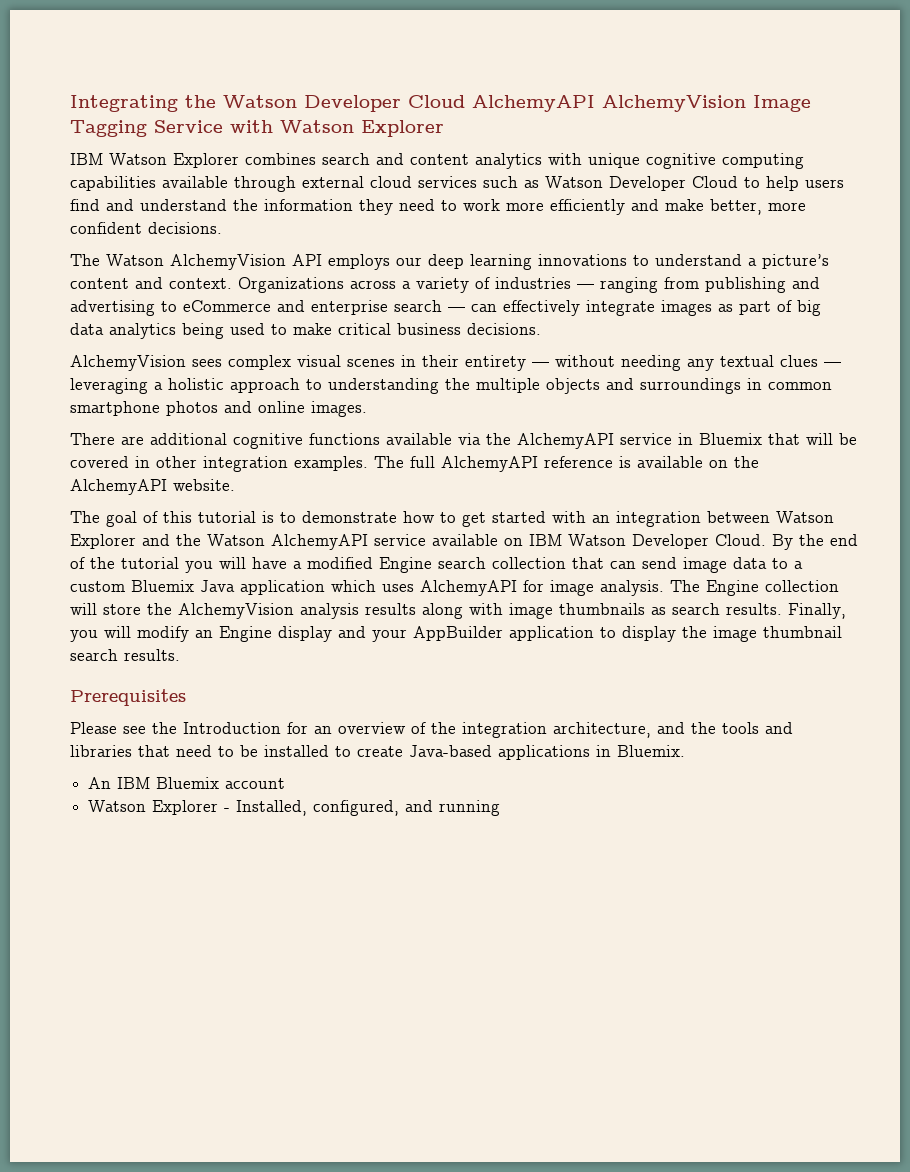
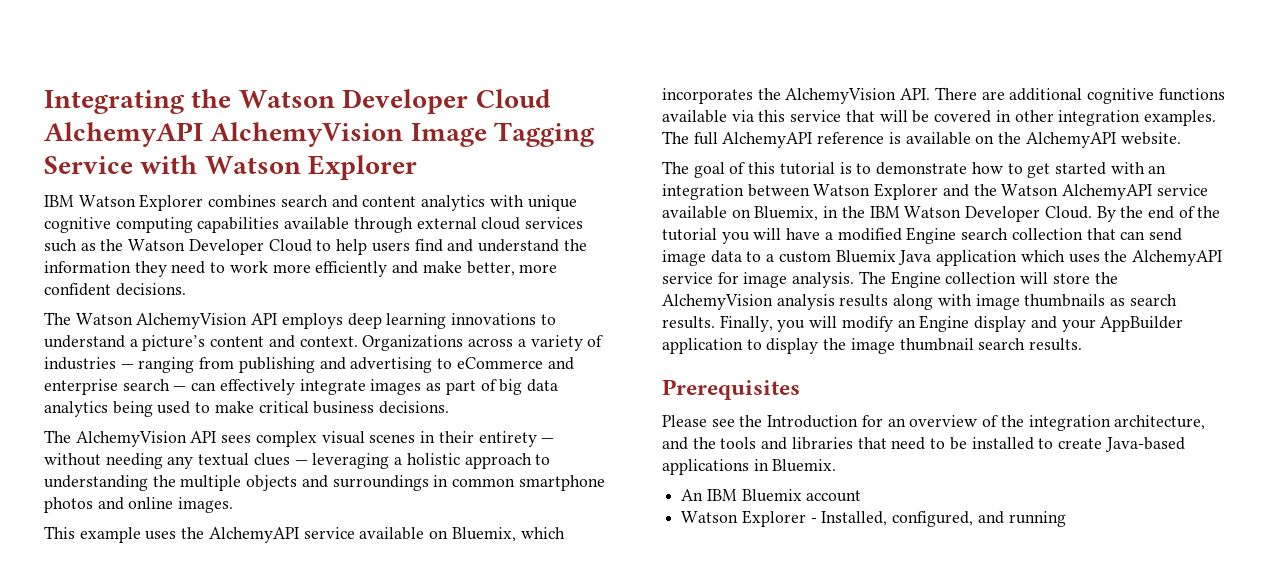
- IBM Watson Explorer combines search and content analytics with unique cognitive computing capabilities available through external cloud services such as Watson Developer Cloud to help users find and understand the information they need to work more efficiently and make better, more confident decisions.
+ IBM Watson Explorer combines search and content analytics with unique cognitive computing capabilities available through external cloud services such as the Watson Developer Cloud to help users find and understand the information they need to work more efficiently and make better, more confident decisions.
- The Watson AlchemyVision API employs our deep learning innovations to understand a picture’s content and context.
+ The Watson AlchemyVision API employs deep learning innovations to understand a picture’s content and context.
- AlchemyVision sees complex visual scenes in their entirety — without needing any textual clues — leveraging a holistic approach to understanding the multiple objects and surroundings in common smartphone photos and online images.
+ The AlchemyVision API sees complex visual scenes in their entirety — without needing any textual clues — leveraging a holistic approach to understanding the multiple objects and surroundings in common smartphone photos and online images.
- There are additional cognitive functions available via the AlchemyAPI service in Bluemix that will be covered in other integration examples.
+ This example uses the AlchemyAPI service available on Bluemix, which incorporates the AlchemyVision API. There are additional cognitive functions available via this service that will be covered in other integration examples.
- The goal of this tutorial is to demonstrate how to get started with an integration between Watson Explorer and the Watson AlchemyAPI service available on IBM Watson Developer Cloud.
+ The goal of this tutorial is to demonstrate how to get started with an integration between Watson Explorer and the Watson AlchemyAPI service available on Bluemix, in the IBM Watson Developer Cloud.
- By the end of the tutorial you will have a modified Engine search collection that can send image data to a custom Bluemix Java application which uses AlchemyAPI for image analysis.
+ By the end of the tutorial you will have a modified Engine search collection that can send image data to a custom Bluemix Java application which uses the AlchemyAPI service for image analysis.

